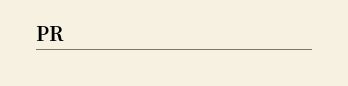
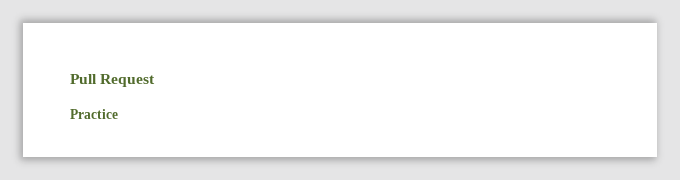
- PR
+ Pull Request
+ Practice

